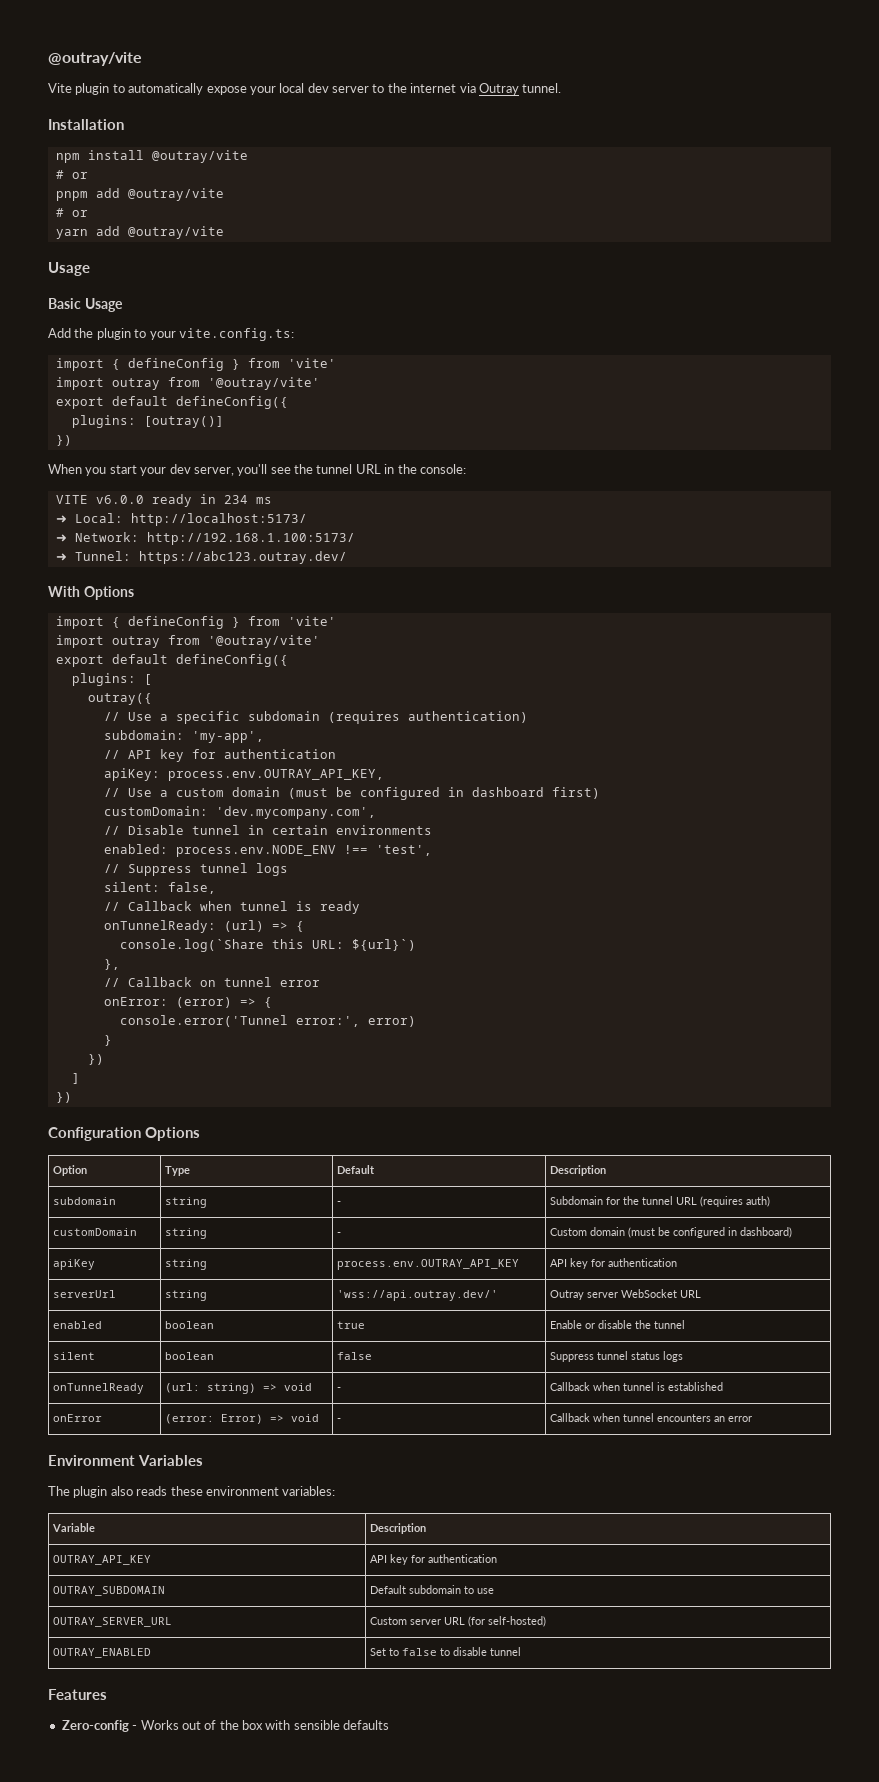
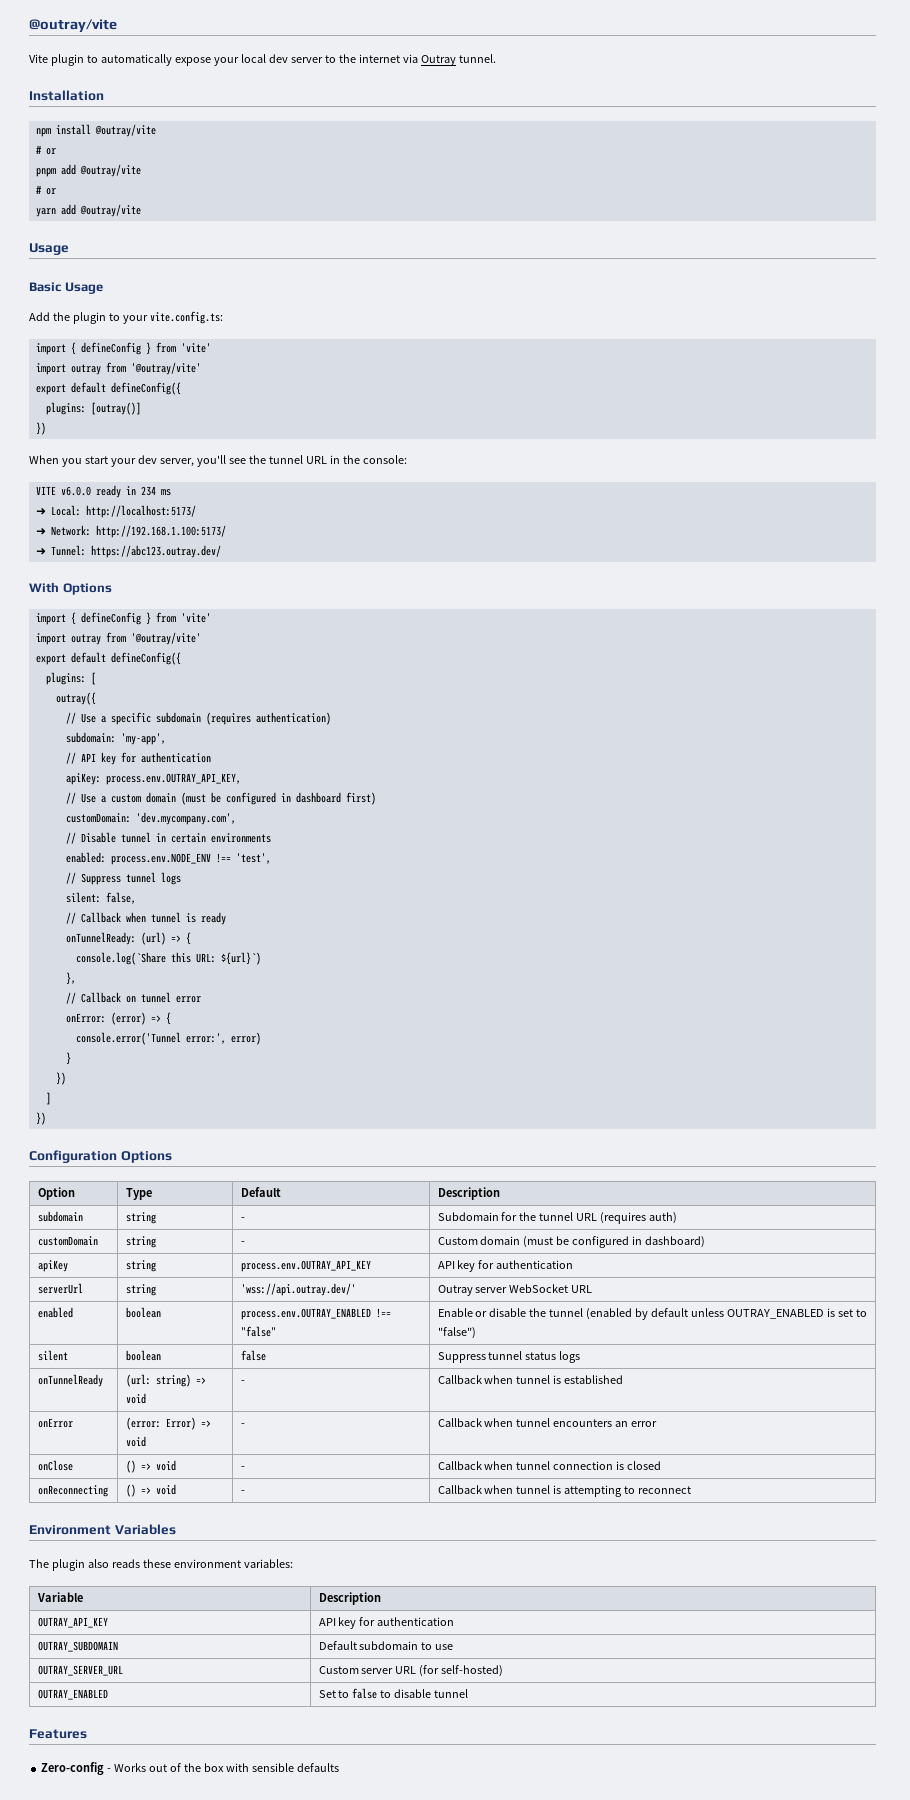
- enabled | boolean | true | Enable or disable the tunnel
+ enabled | boolean | process.env.OUTRAY_ENABLED !== "false" | Enable or disable the tunnel (enabled by default unless OUTRAY_ENABLED is set to "false")
+ onClose | () => void | - | Callback when tunnel connection is closed
+ onReconnecting | () => void | - | Callback when tunnel is attempting to reconnect

